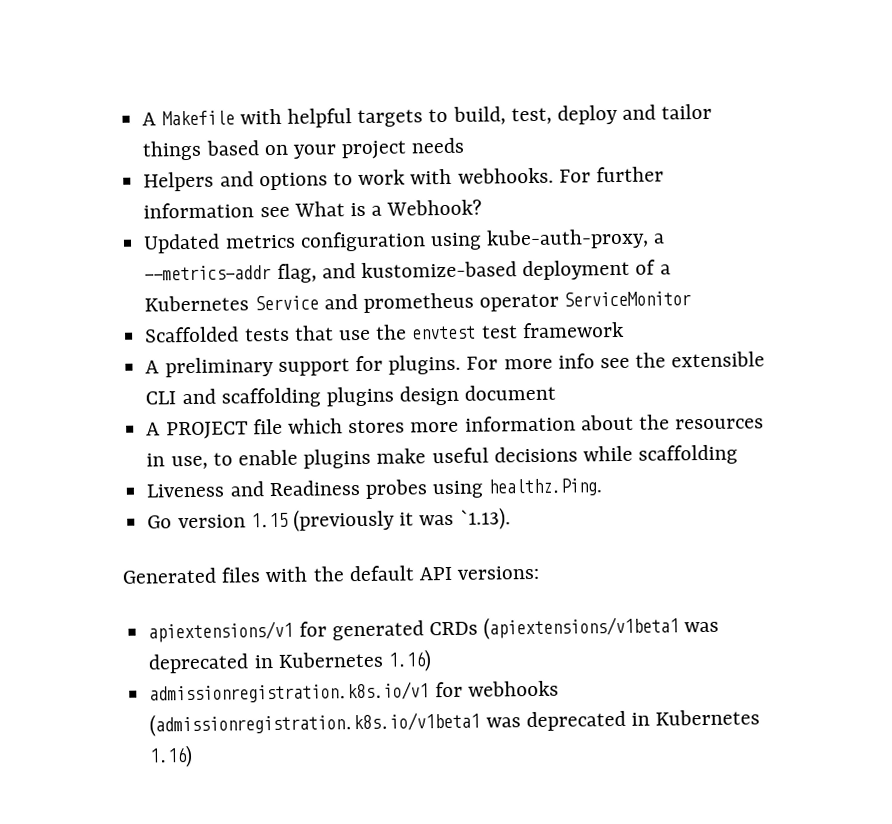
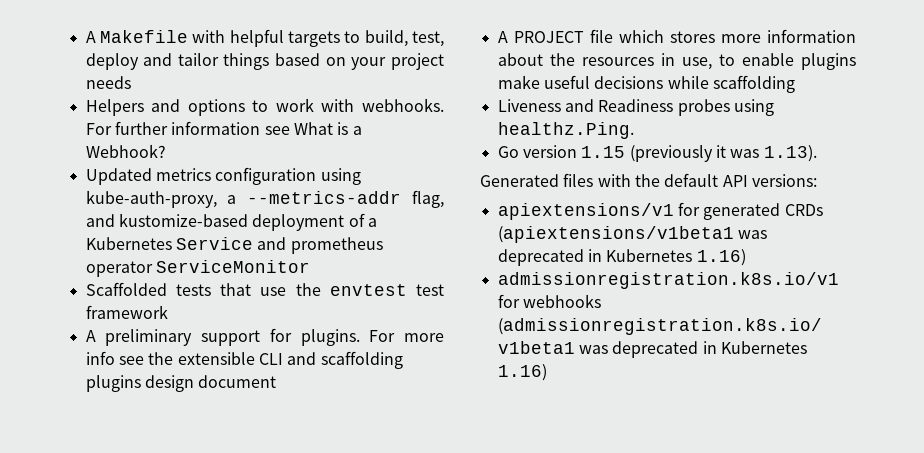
- Go version 1.15 (previously it was `1.13).
+ Go version 1.15 (previously it was 1.13).

